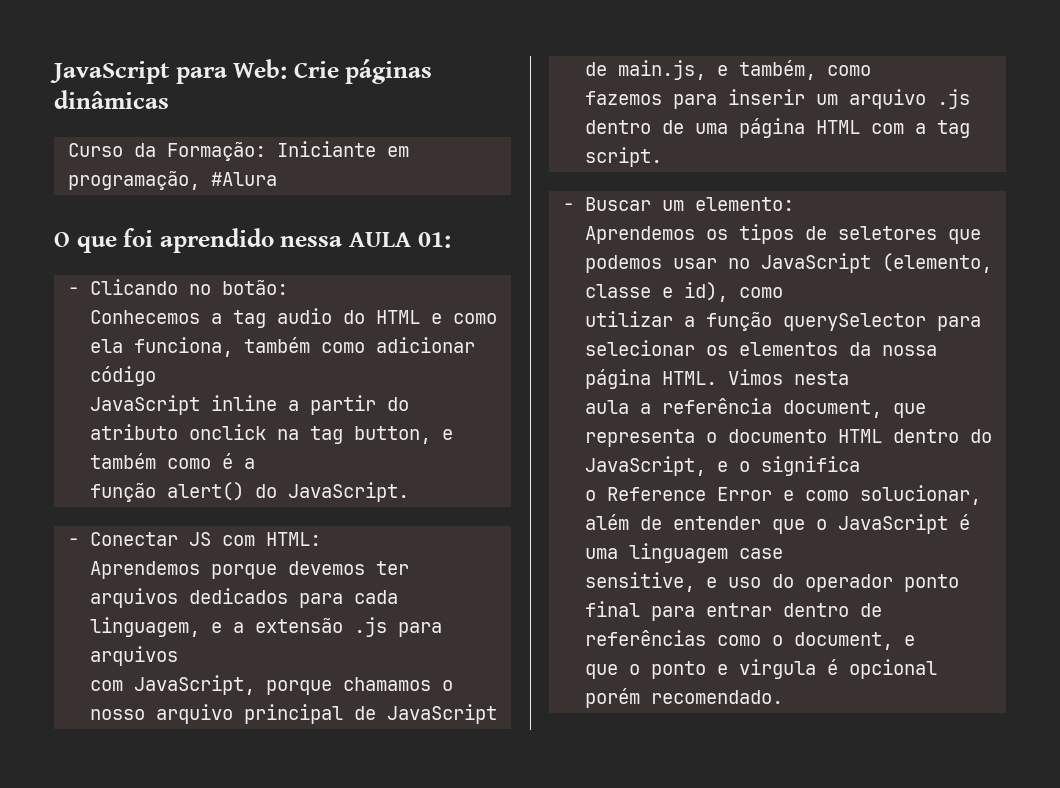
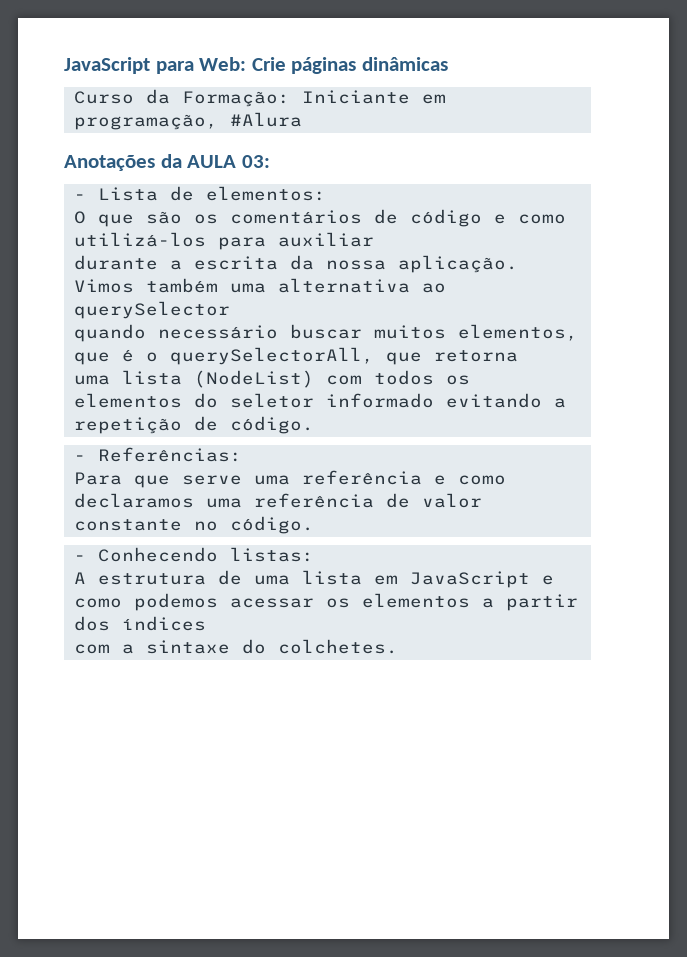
- O que foi aprendido nessa AULA 01:
- - Clicando no botão:
- Conhecemos a tag audio do HTML e como ela funciona, também como adicionar código
- JavaScript inline a partir do atributo onclick na tag button, e também como é a
- função alert() do JavaScript.
- - Conectar JS com HTML:
- Aprendemos porque devemos ter arquivos dedicados para cada linguagem, e a extensão .js para arquivos
- com JavaScript, porque chamamos o nosso arquivo principal de JavaScript de main.js, e também, como
- fazemos para inserir um arquivo .js dentro de uma página HTML com a tag script.
- - Buscar um elemento:
- Aprendemos os tipos de seletores que podemos usar no JavaScript (elemento, classe e id), como
- utilizar a função querySelector para selecionar os elementos da nossa página HTML. Vimos nesta
- aula a referência document, que representa o documento HTML dentro do JavaScript, e o significa
- o Reference Error e como solucionar, além de entender que o JavaScript é uma linguagem case
- sensitive, e uso do operador ponto final para entrar dentro de referências como o document, e
- que o ponto e virgula é opcional porém recomendado.
+ Anotações da AULA 03:
+ - Lista de elementos:
+ O que são os comentários de código e como utilizá-los para auxiliar
+ durante a escrita da nossa aplicação. Vimos também uma alternativa ao querySelector
+ quando necessário buscar muitos elementos, que é o querySelectorAll, que retorna
+ uma lista (NodeList) com todos os elementos do seletor informado evitando a repetição de código.
+ - Referências:
+ Para que serve uma referência e como declaramos uma referência de valor constante no código.
+ - Conhecendo listas:
+ A estrutura de uma lista em JavaScript e como podemos acessar os elementos a partir dos índices
+ com a sintaxe do colchetes.

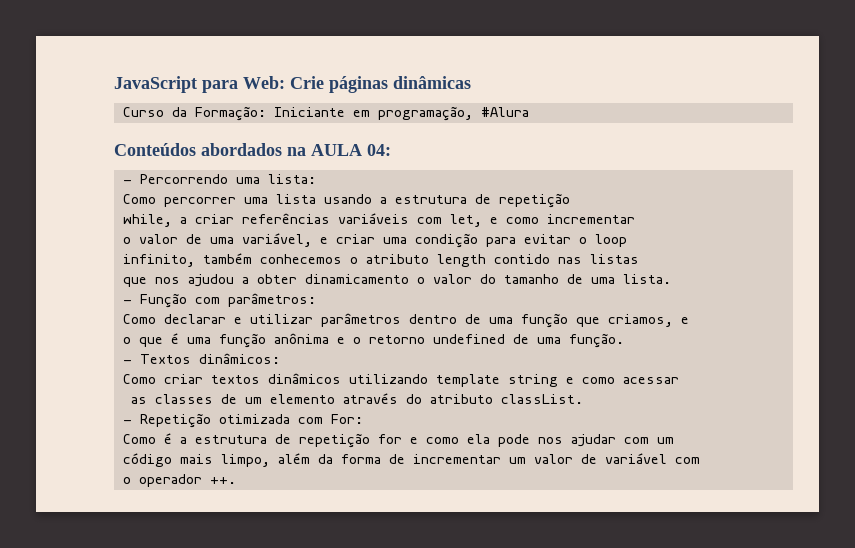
- Anotações da AULA 03:
- - Lista de elementos:
- O que são os comentários de código e como utilizá-los para auxiliar
- durante a escrita da nossa aplicação. Vimos também uma alternativa ao querySelector
- quando necessário buscar muitos elementos, que é o querySelectorAll, que retorna
- uma lista (NodeList) com todos os elementos do seletor informado evitando a repetição de código.
- - Referências:
- Para que serve uma referência e como declaramos uma referência de valor constante no código.
- - Conhecendo listas:
- A estrutura de uma lista em JavaScript e como podemos acessar os elementos a partir dos índices
- com a sintaxe do colchetes.
+ Conteúdos abordados na AULA 04:
+ - Percorrendo uma lista:
+ Como percorrer uma lista usando a estrutura de repetição
+ while, a criar referências variáveis com let, e como incrementar
+ o valor de uma variável, e criar uma condição para evitar o loop
+ infinito, também conhecemos o atributo length contido nas listas
+ que nos ajudou a obter dinamicamento o valor do tamanho de uma lista.
+ - Função com parâmetros:
+ Como declarar e utilizar parâmetros dentro de uma função que criamos, e
+ o que é uma função anônima e o retorno undefined de uma função.
+ - Textos dinâmicos:
+ Como criar textos dinâmicos utilizando template string e como acessar
+ as classes de um elemento através do atributo classList.
+ - Repetição otimizada com For:
+ Como é a estrutura de repetição for e como ela pode nos ajudar com um
+ código mais limpo, além da forma de incrementar um valor de variável com
+ o operador ++.

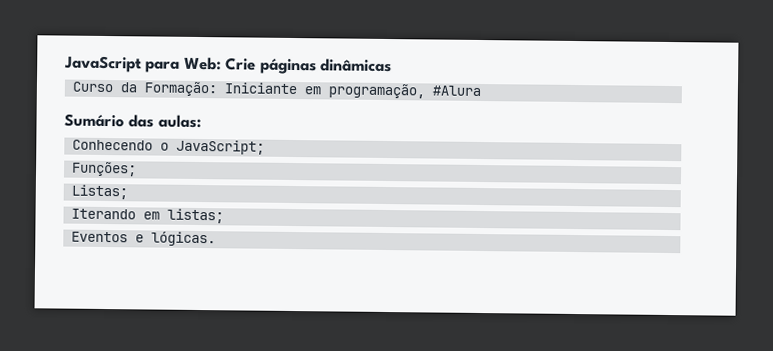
- Conteúdos abordados na AULA 04:
- - Percorrendo uma lista:
- Como percorrer uma lista usando a estrutura de repetição
- while, a criar referências variáveis com let, e como incrementar
- o valor de uma variável, e criar uma condição para evitar o loop
- infinito, também conhecemos o atributo length contido nas listas
- que nos ajudou a obter dinamicamento o valor do tamanho de uma lista.
- - Função com parâmetros:
- Como declarar e utilizar parâmetros dentro de uma função que criamos, e
- o que é uma função anônima e o retorno undefined de uma função.
- - Textos dinâmicos:
- Como criar textos dinâmicos utilizando template string e como acessar
- as classes de um elemento através do atributo classList.
- - Repetição otimizada com For:
- Como é a estrutura de repetição for e como ela pode nos ajudar com um
- código mais limpo, além da forma de incrementar um valor de variável com
- o operador ++.
+ Sumário das aulas:
+ Conhecendo o JavaScript;
+ Funções;
+ Listas;
+ Iterando em listas;
+ Eventos e lógicas.

